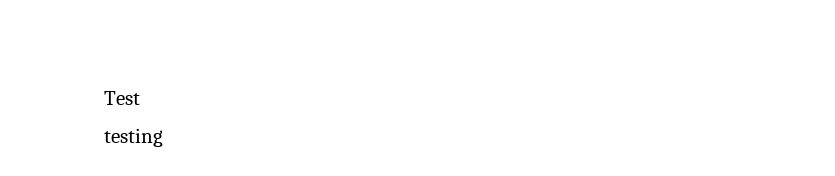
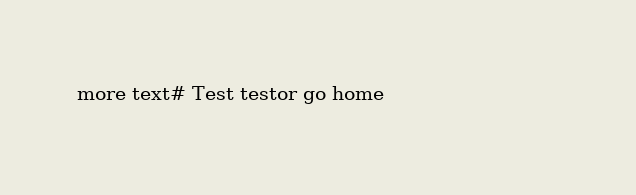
- Test
- testing
+ more text# Test testor go home

